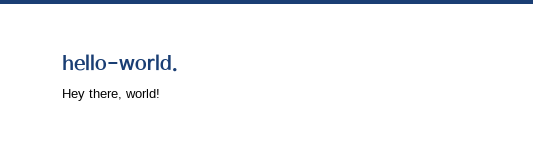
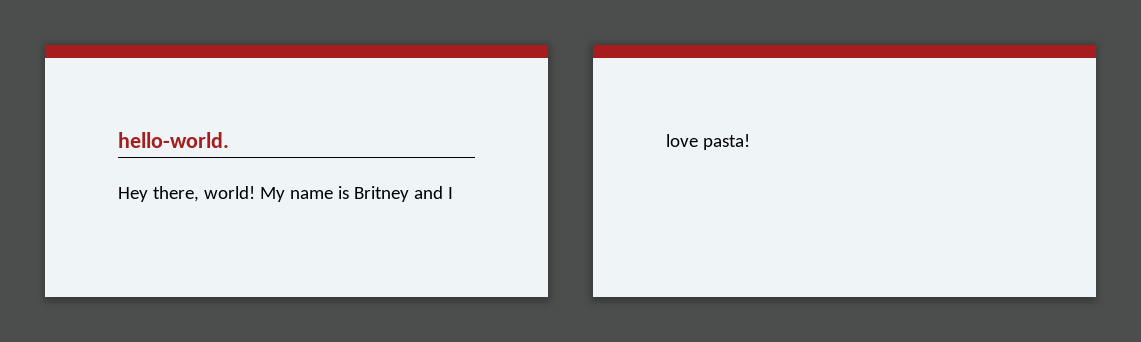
+ My name is Britney and I love pasta!

